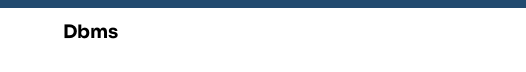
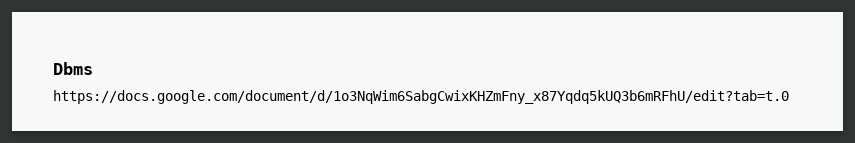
+ https://docs.google.com/document/d/1o3NqWim6SabgCwixKHZmFny_x87Yqdq5kUQ3b6mRFhU/edit?tab=t.0

